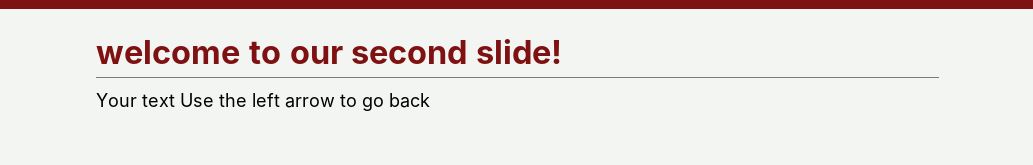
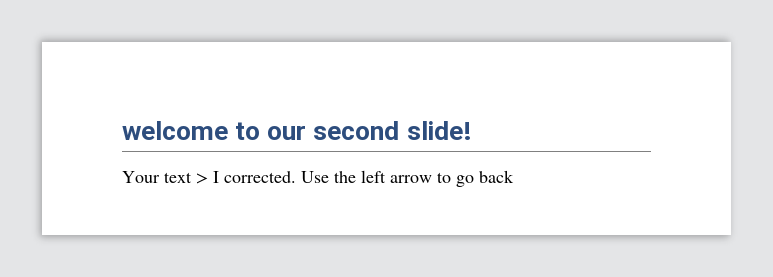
- Your text Use the left arrow to go back
+ Your text > I corrected. Use the left arrow to go back

